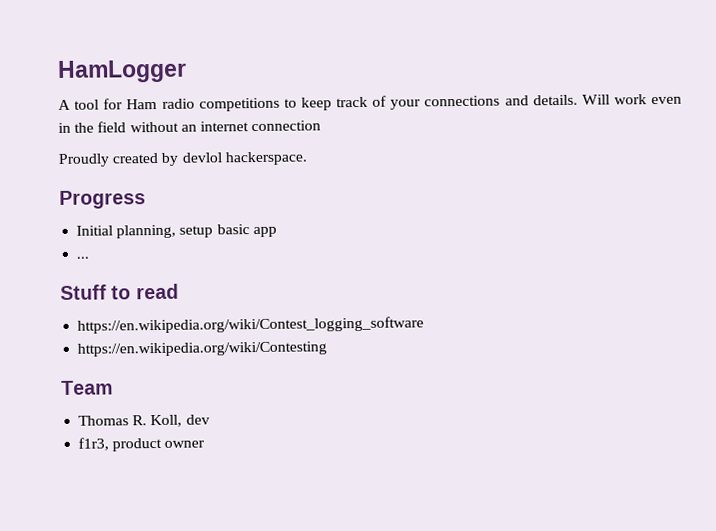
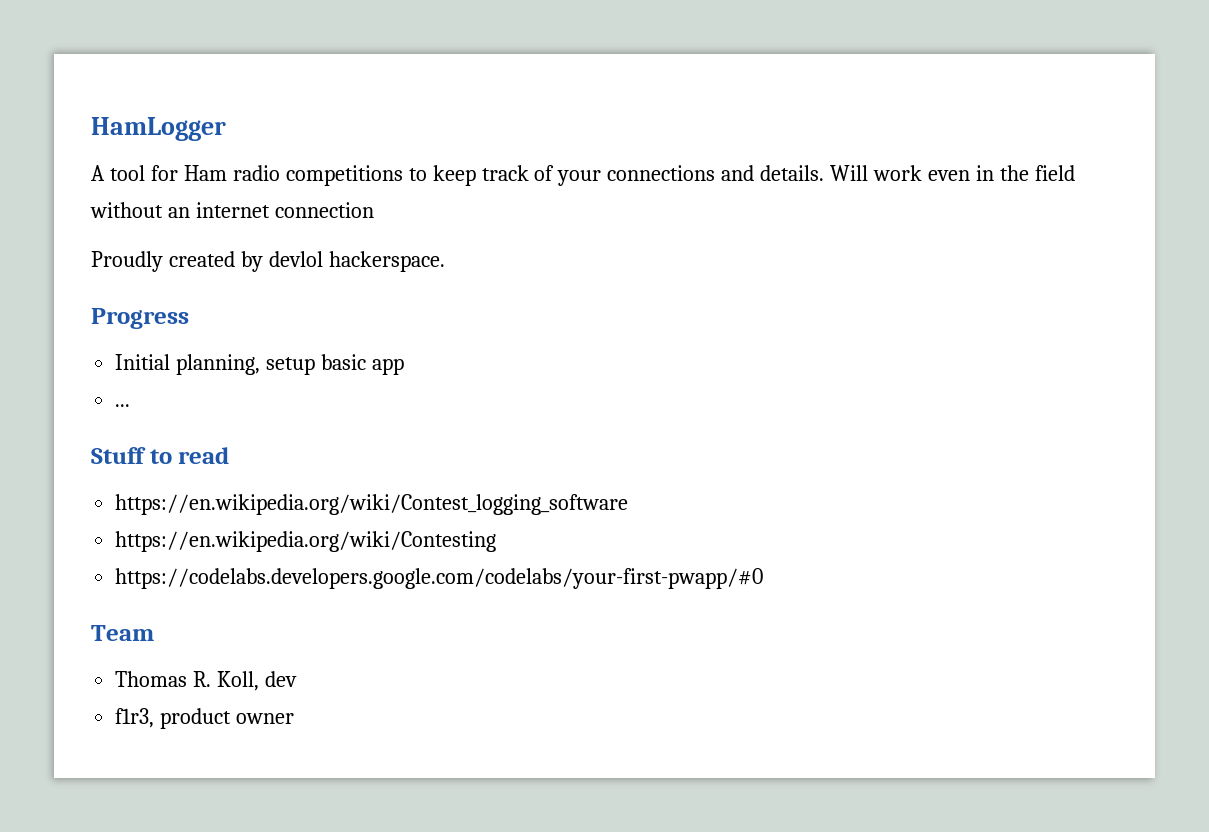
+ https://codelabs.developers.google.com/codelabs/your-first-pwapp/#0

